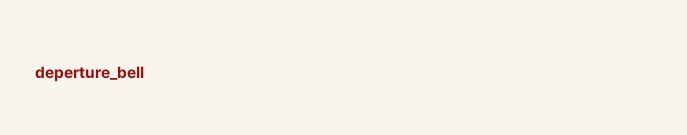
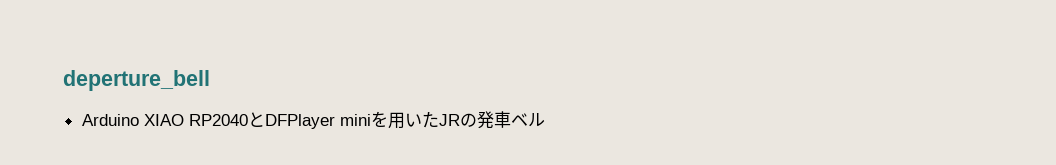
+ Arduino XIAO RP2040とDFPlayer miniを用いたJRの発車ベル

